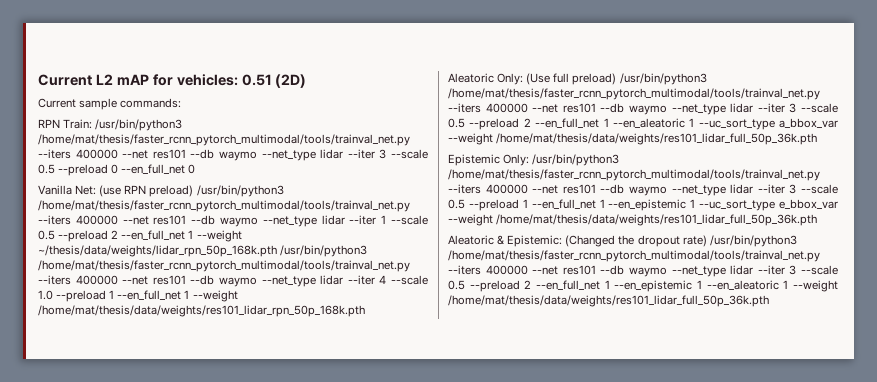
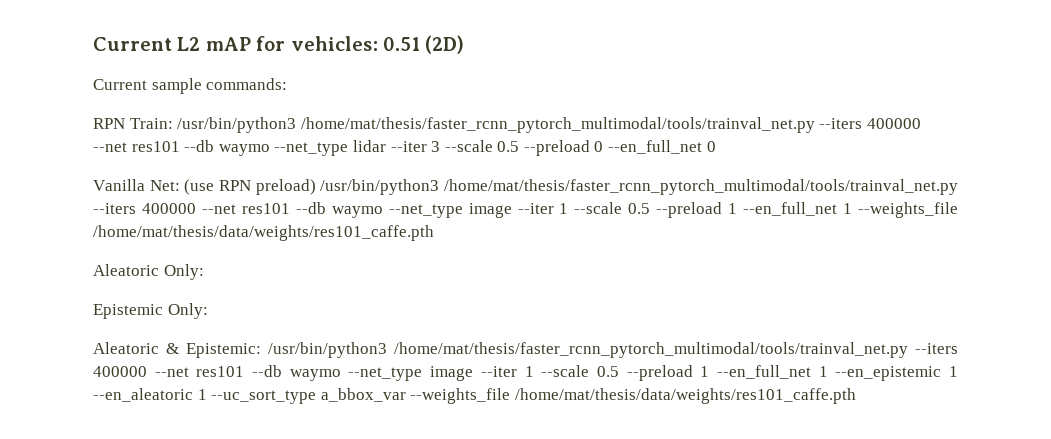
- Vanilla Net: (use RPN preload) /usr/bin/python3 /home/mat/thesis/faster_rcnn_pytorch_multimodal/tools/trainval_net.py --iters 400000 --net res101 --db waymo --net_type lidar --iter 1 --scale 0.5 --preload 2 --en_full_net 1 --weight ~/thesis/data/weights/lidar_rpn_50p_168k.pth /usr/bin/python3 /home/mat/thesis/faster_rcnn_pytorch_multimodal/tools/trainval_net.py --iters 400000 --net res101 --db waymo --net_type lidar --iter 4 --scale 1.0 --preload 1 --en_full_net 1 --weight /home/mat/thesis/data/weights/res101_lidar_rpn_50p_168k.pth
- Aleatoric Only: (Use full preload) /usr/bin/python3 /home/mat/thesis/faster_rcnn_pytorch_multimodal/tools/trainval_net.py --iters 400000 --net res101 --db waymo --net_type lidar --iter 3 --scale 0.5 --preload 2 --en_full_net 1 --en_aleatoric 1 --uc_sort_type a_bbox_var --weight /home/mat/thesis/data/weights/res101_lidar_full_50p_36k.pth
- Epistemic Only: /usr/bin/python3 /home/mat/thesis/faster_rcnn_pytorch_multimodal/tools/trainval_net.py --iters 400000 --net res101 --db waymo --net_type lidar --iter 3 --scale 0.5 --preload 1 --en_full_net 1 --en_epistemic 1 --uc_sort_type e_bbox_var --weight /home/mat/thesis/data/weights/res101_lidar_full_50p_36k.pth
- Aleatoric & Epistemic: (Changed the dropout rate) /usr/bin/python3 /home/mat/thesis/faster_rcnn_pytorch_multimodal/tools/trainval_net.py --iters 400000 --net res101 --db waymo --net_type lidar --iter 3 --scale 0.5 --preload 2 --en_full_net 1 --en_epistemic 1 --en_aleatoric 1 --weight /home/mat/thesis/data/weights/res101_lidar_full_50p_36k.pth
+ Vanilla Net: (use RPN preload) /usr/bin/python3 /home/mat/thesis/faster_rcnn_pytorch_multimodal/tools/trainval_net.py --iters 400000 --net res101 --db waymo --net_type image --iter 1 --scale 0.5 --preload 1 --en_full_net 1 --weights_file /home/mat/thesis/data/weights/res101_caffe.pth
+ Aleatoric Only:
+ Epistemic Only:
+ Aleatoric & Epistemic: /usr/bin/python3 /home/mat/thesis/faster_rcnn_pytorch_multimodal/tools/trainval_net.py --iters 400000 --net res101 --db waymo --net_type image --iter 1 --scale 0.5 --preload 1 --en_full_net 1 --en_epistemic 1 --en_aleatoric 1 --uc_sort_type a_bbox_var --weights_file /home/mat/thesis/data/weights/res101_caffe.pth

